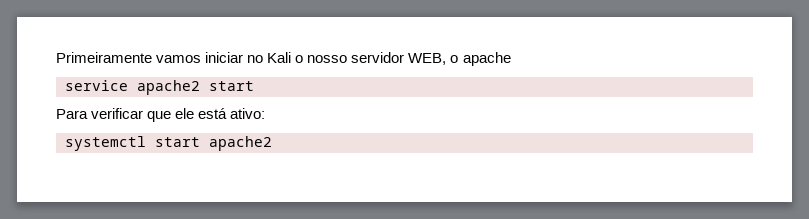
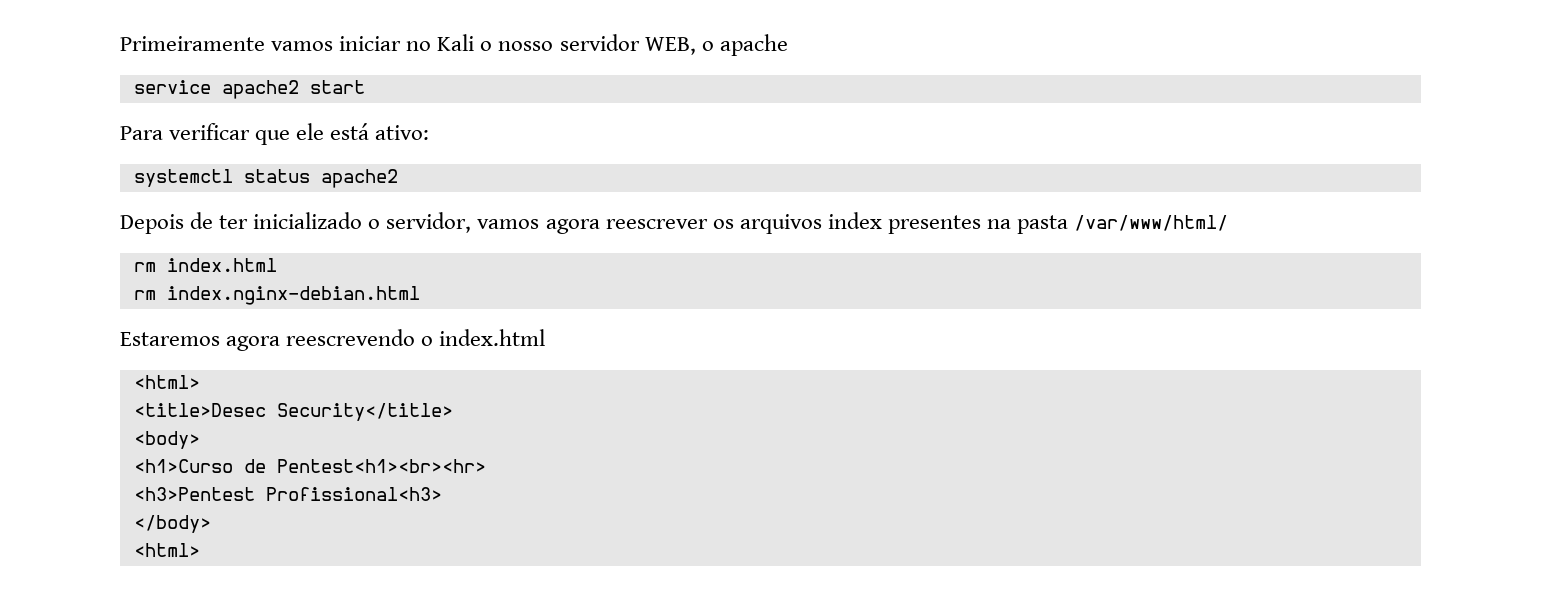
- systemctl start apache2
+ systemctl status apache2
+ Depois de ter inicializado o servidor, vamos agora reescrever os arquivos index presentes na pasta /var/www/html/
+ rm index.html
+ rm index.nginx-debian.html
+ Estaremos agora reescrevendo o index.html
+ <html>
+ <title>Desec Security</title>
+ <body>
+ <h1>Curso de Pentest<h1><br><hr>
+ <h3>Pentest Profissional<h3>
+ </body>
+ <html>

